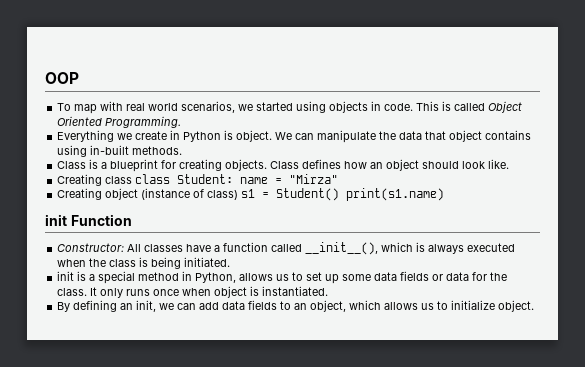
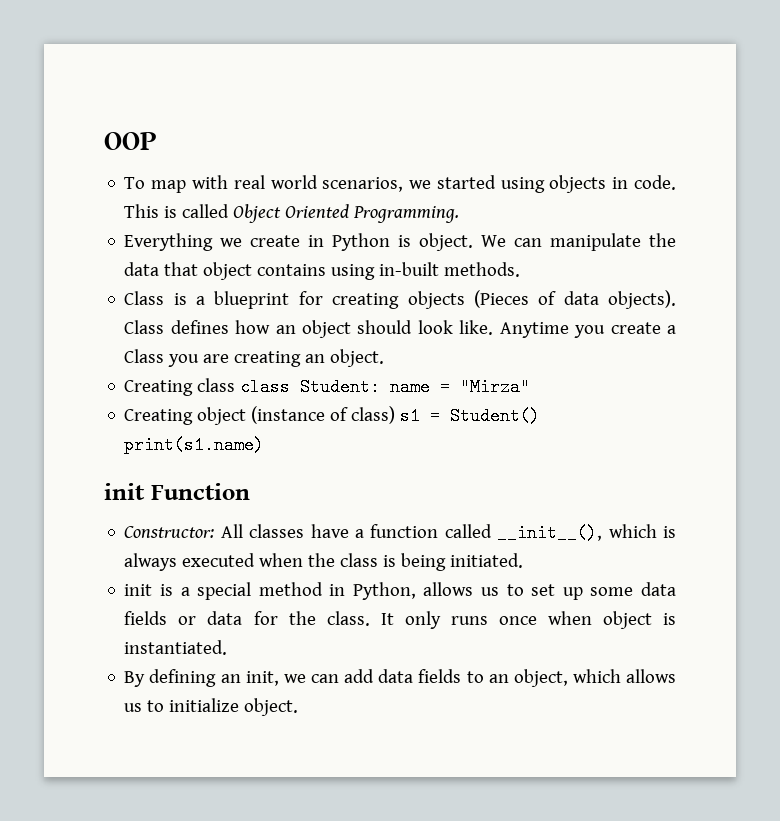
- Class is a blueprint for creating objects.
+ Class is a blueprint for creating objects (Pieces of data objects).
+ Anytime you create a Class you are creating an object.

